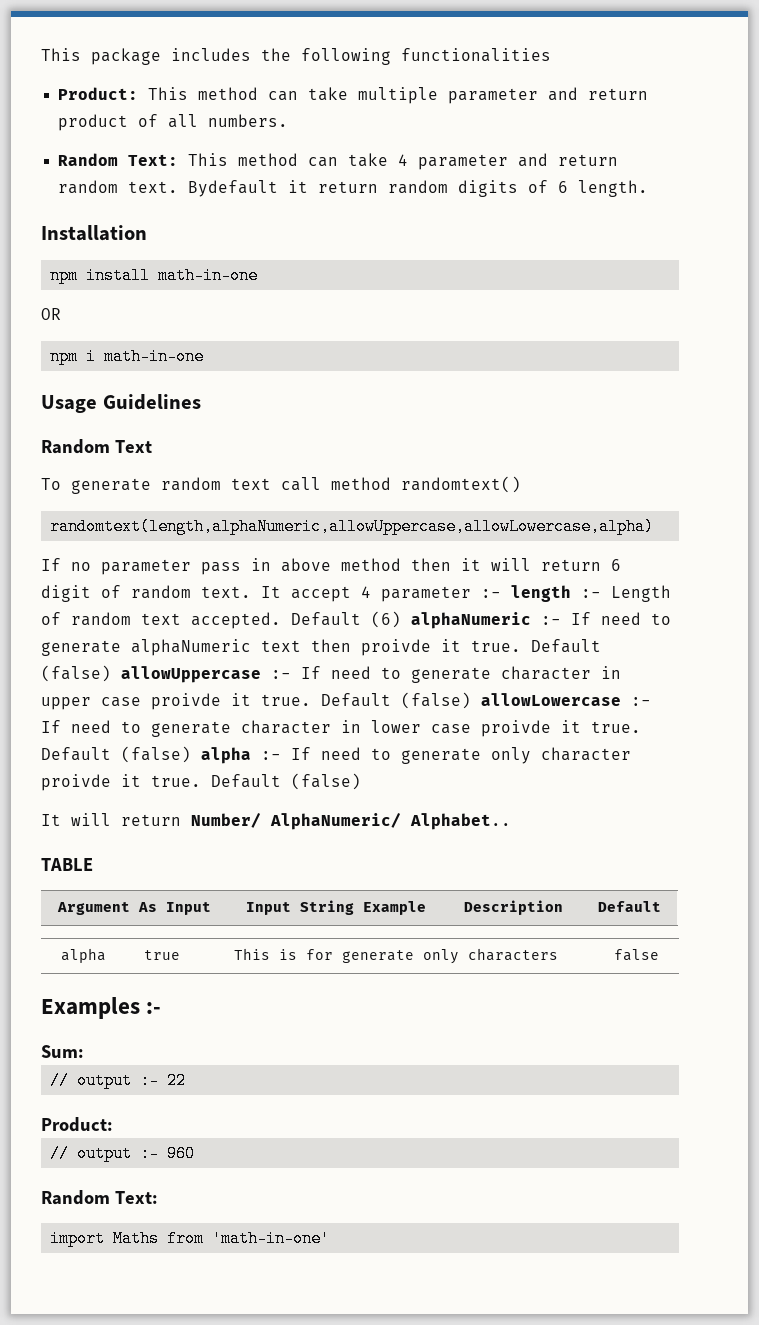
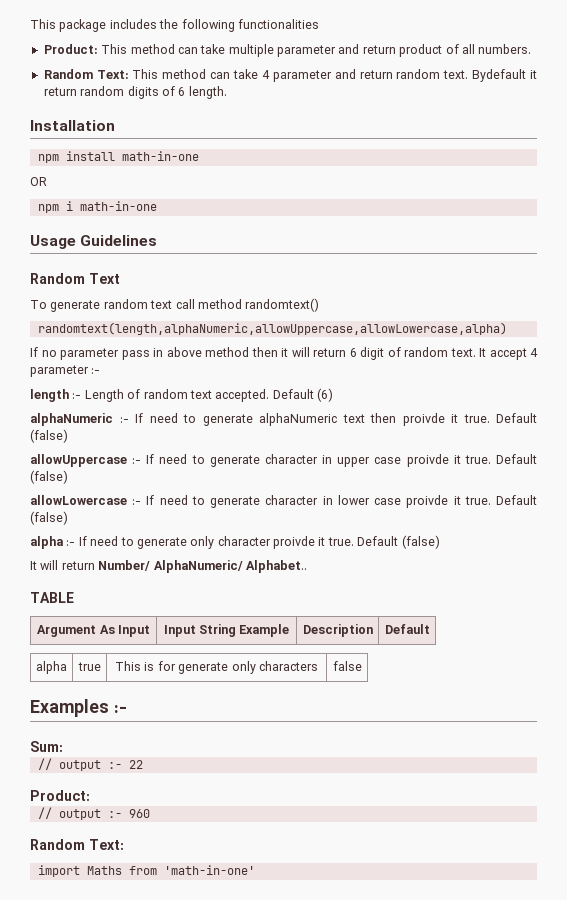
- It accept 4 parameter :- length :- Length of random text accepted.
+ It accept 4 parameter :-
+ length :- Length of random text accepted.
- Default (6) alphaNumeric :- If need to generate alphaNumeric text then proivde it true. Default (false) allowUppercase :- If need to generate character in upper case proivde it true. Default (false) allowLowercase :- If need to generate character in lower case proivde it true. Default (false) alpha :- If need to generate only character proivde it true.
+ Default (6)
+ alphaNumeric :- If need to generate alphaNumeric text then proivde it true. Default (false)
+ allowUppercase :- If need to generate character in upper case proivde it true. Default (false)
+ allowLowercase :- If need to generate character in lower case proivde it true. Default (false)
+ alpha :- If need to generate only character proivde it true.

